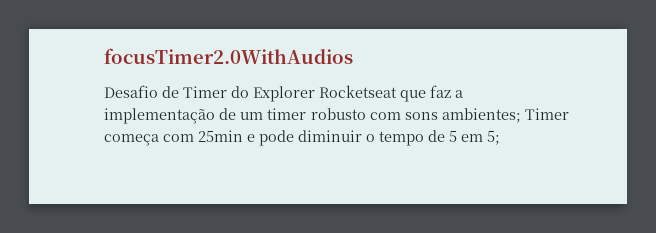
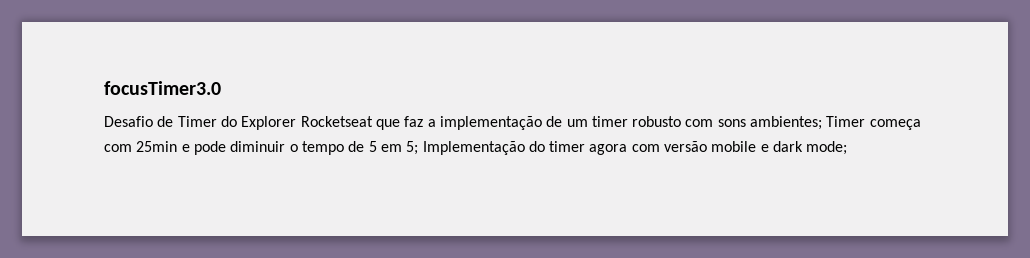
- focusTimer2.0WithAudios
+ focusTimer3.0
- Desafio de Timer do Explorer Rocketseat que faz a implementação de um timer robusto com sons ambientes; Timer começa com 25min e pode diminuir o tempo de 5 em 5;
+ Desafio de Timer do Explorer Rocketseat que faz a implementação de um timer robusto com sons ambientes; Timer começa com 25min e pode diminuir o tempo de 5 em 5; Implementação do timer agora com versão mobile e dark mode;

